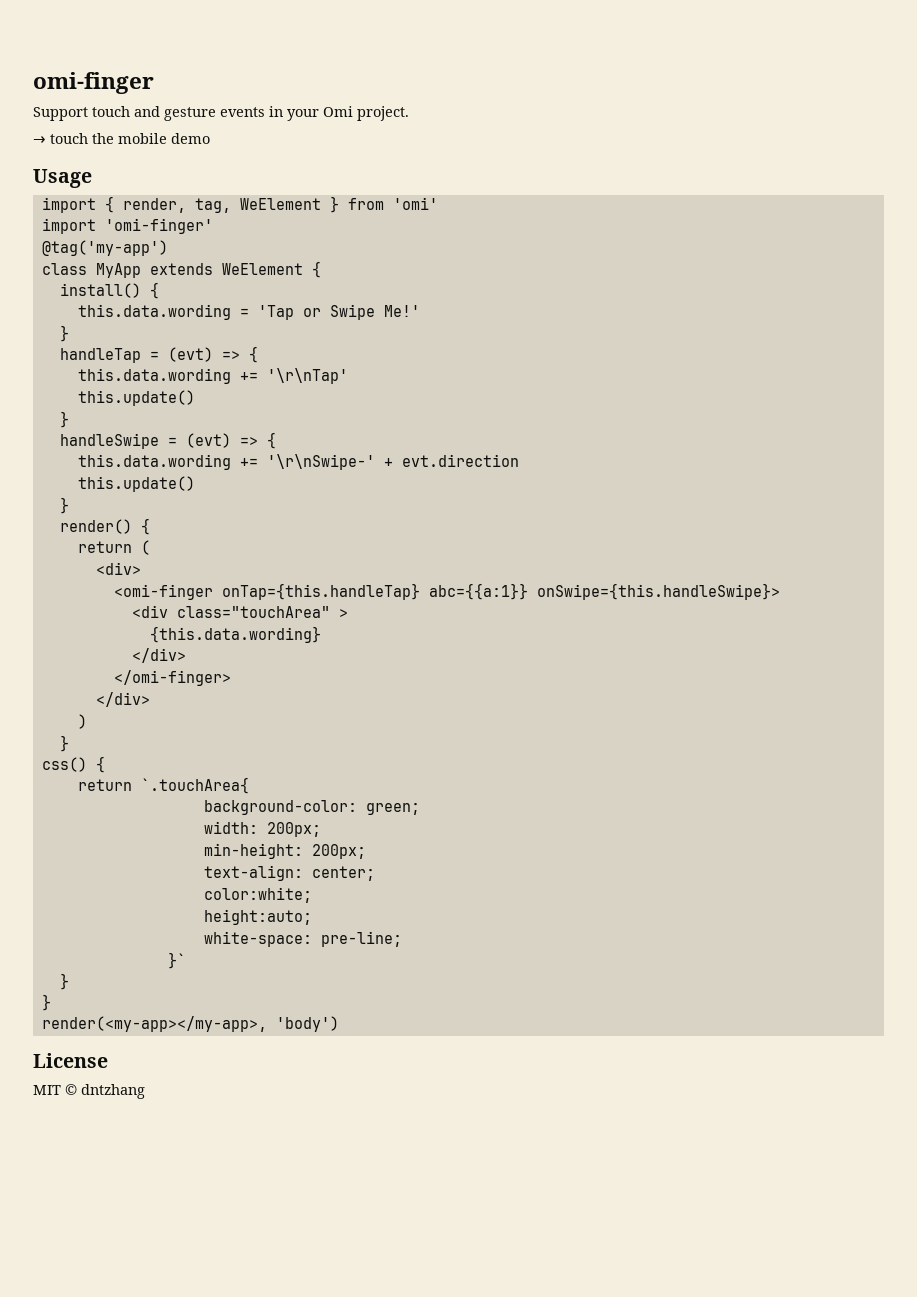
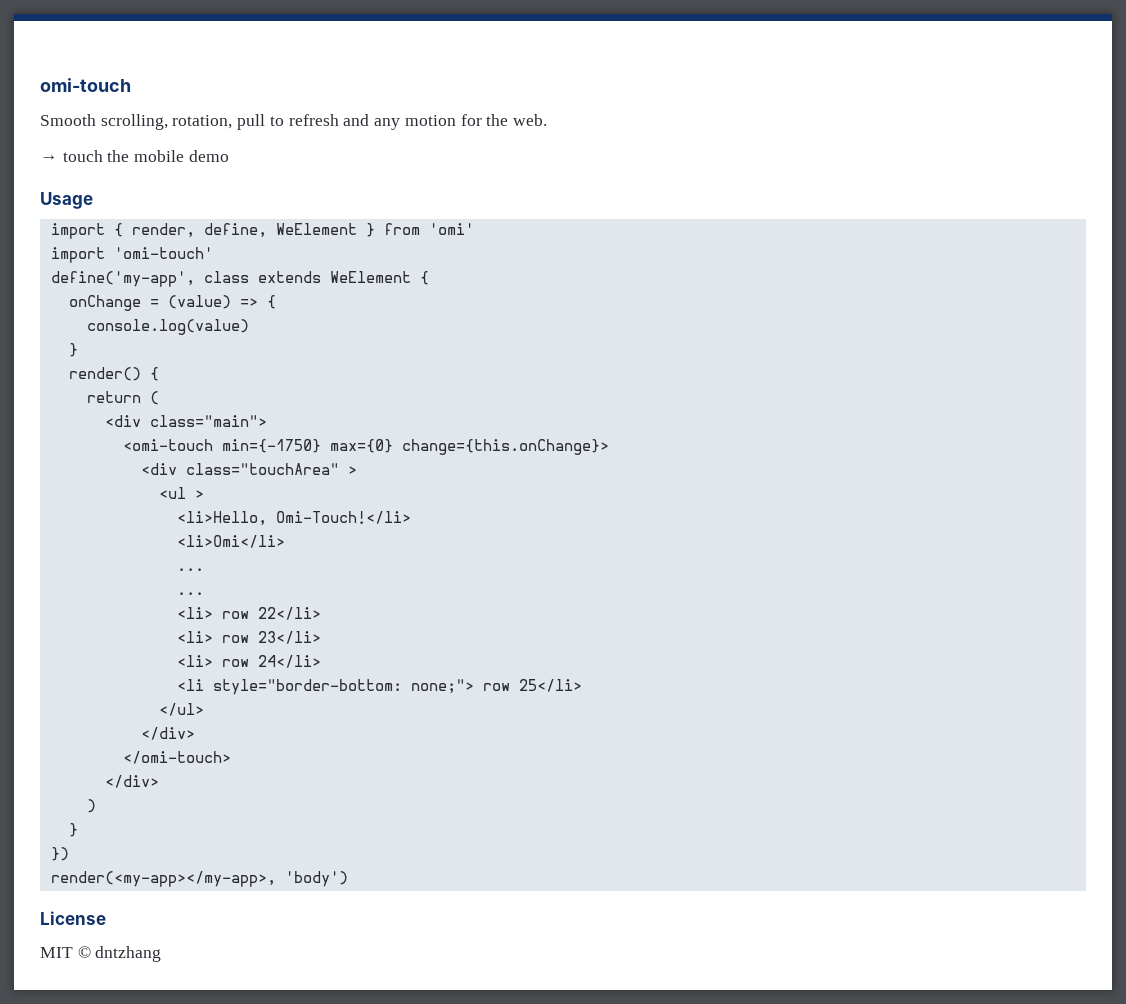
- omi-finger
- Support touch and gesture events in your Omi project.
+ omi-touch
+ Smooth scrolling, rotation, pull to refresh and any motion for the web.
- import { render, tag, WeElement } from 'omi'
+ import { render, define, WeElement } from 'omi'
- import 'omi-finger'
- @tag('my-app')
- class MyApp extends WeElement {
+ import 'omi-touch'
+ define('my-app', class extends WeElement {
- install() {
- this.data.wording = 'Tap or Swipe Me!'
- }
- handleTap = (evt) => {
- this.data.wording += '\r\nTap'
- this.update()
- }
- handleSwipe = (evt) => {
- this.data.wording += '\r\nSwipe-' + evt.direction
- this.update()
+ onChange = (value) => {
+ console.log(value)
- <div>
- <omi-finger onTap={this.handleTap} abc={{a:1}} onSwipe={this.handleSwipe}>
+ <div class="main">
+ <omi-touch min={-1750} max={0} change={this.onChange}>
  <div class="touchArea" >
- {this.data.wording}
+ <ul >
+ <li>Hello, Omi-Touch!</li>
+ <li>Omi</li>
+ ...
+ ...
+ <li> row 22</li>
+ <li> row 23</li>
+ <li> row 24</li>
+ <li style="border-bottom: none;"> row 25</li>
+ </ul>
  </div>
- </omi-finger>
+ </omi-touch>
- css() {
- return `.touchArea{
- background-color: green;
- width: 200px;
- min-height: 200px;
- text-align: center;
- color:white;
- height:auto;
- white-space: pre-line;
- }`
- }
- }
+ })

